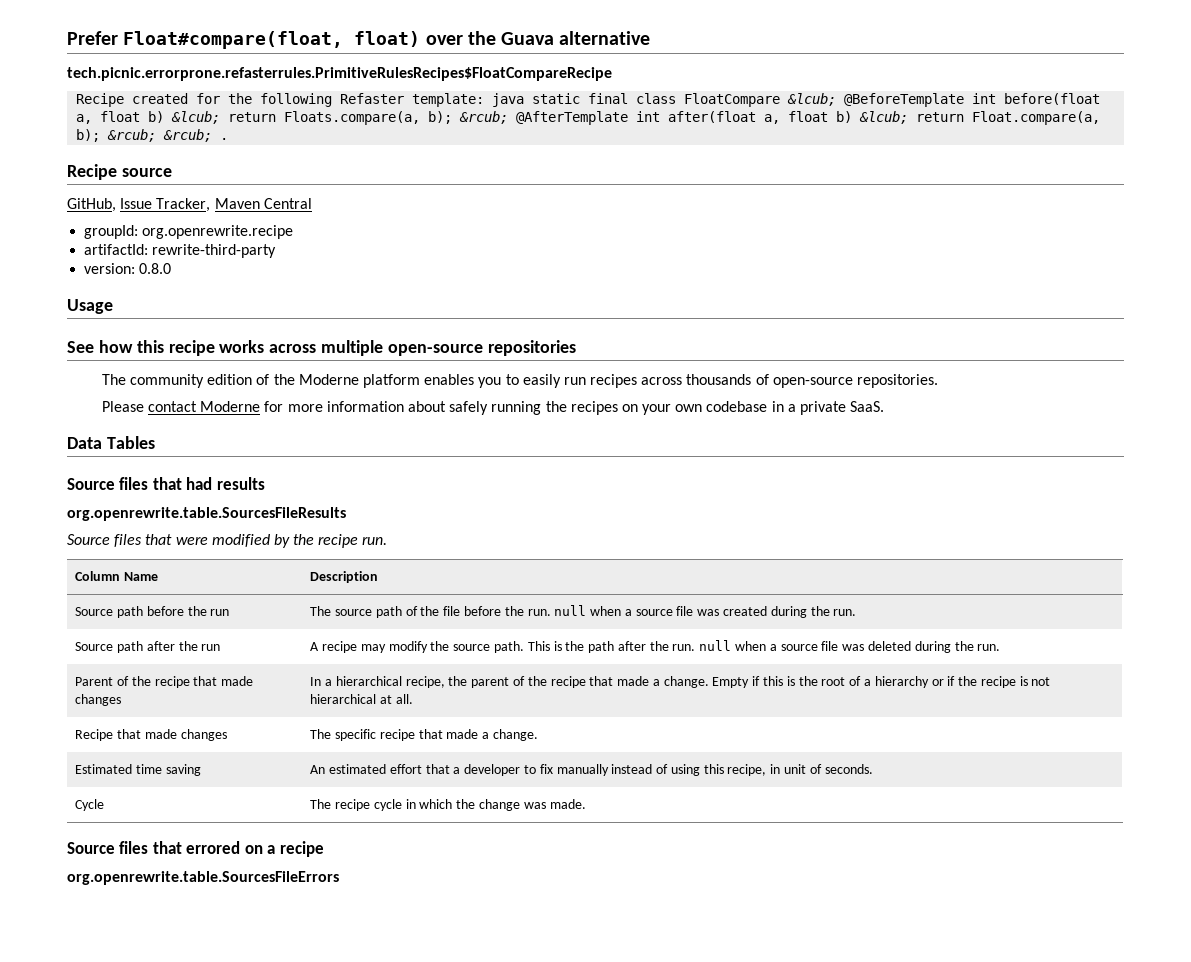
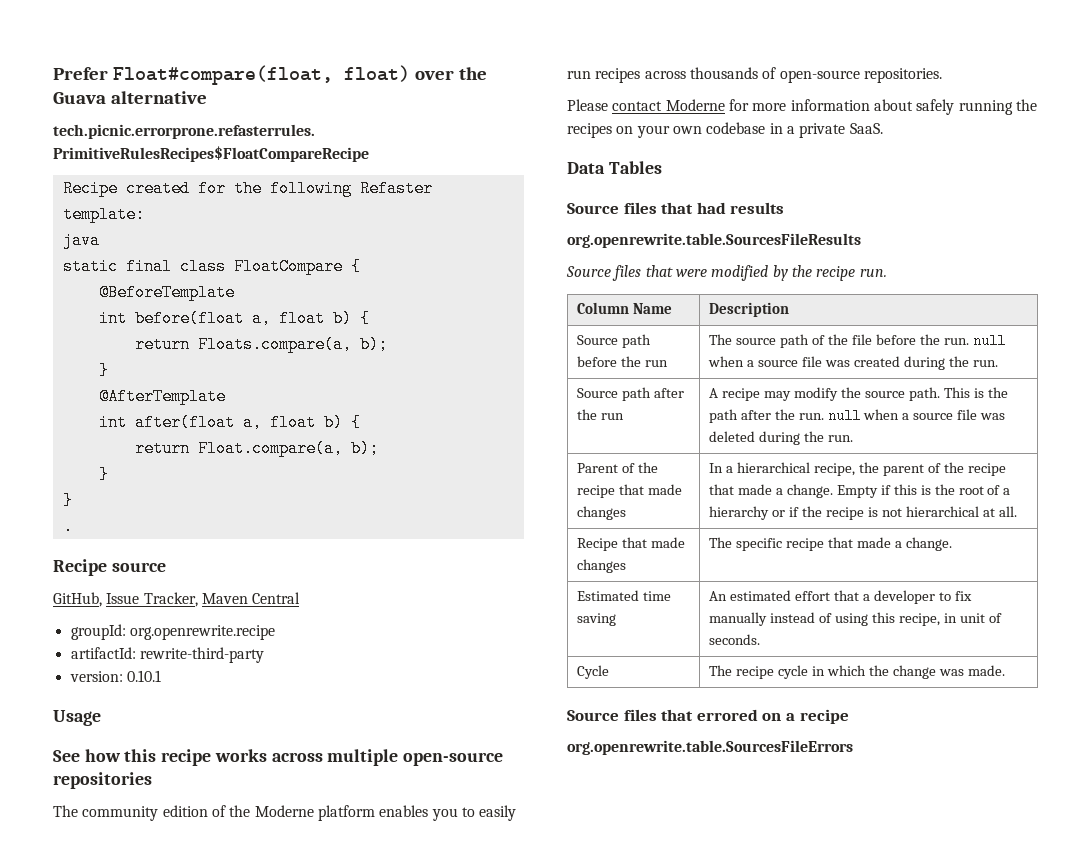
- Recipe created for the following Refaster template: java static final class FloatCompare &lcub; @BeforeTemplate int before(float a, float b) &lcub; return Floats.compare(a, b); &rcub; @AfterTemplate int after(float a, float b) &lcub; return Float.compare(a, b); &rcub; &rcub; .
+ Recipe created for the following Refaster template:
+ java
+ static final class FloatCompare {
+ @BeforeTemplate
+ int before(float a, float b) {
+ return Floats.compare(a, b);
+ }
+ @AfterTemplate
+ int after(float a, float b) {
+ return Float.compare(a, b);
+ }
+ }
+ .
- version: 0.8.0
+ version: 0.10.1

